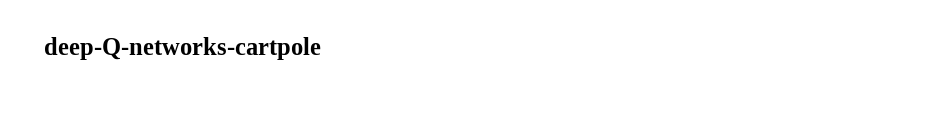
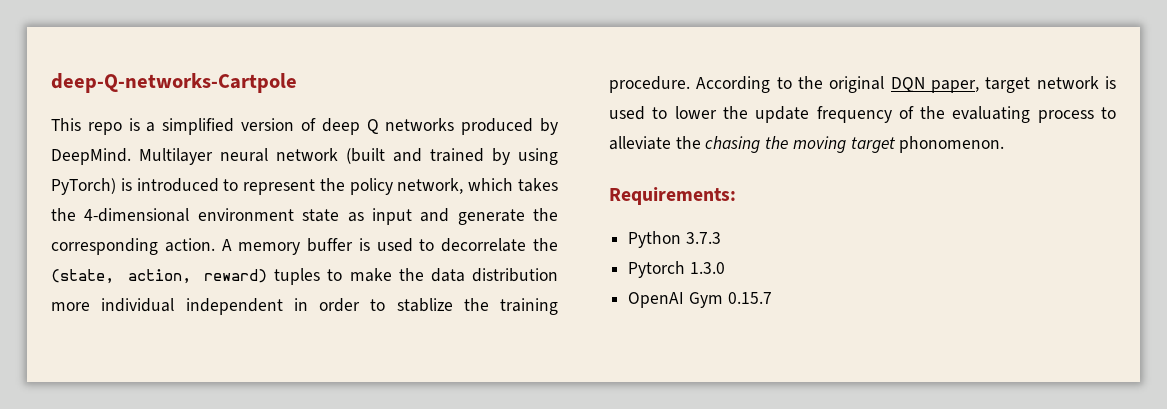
- deep-Q-networks-cartpole
+ deep-Q-networks-Cartpole
+ This repo is a simplified version of deep Q networks produced by DeepMind. Multilayer neural network (built and trained by using PyTorch) is introduced to represent the policy network, which takes the 4-dimensional environment state as input and generate the corresponding action. A memory buffer is used to decorrelate the (state, action, reward) tuples to make the data distribution more individual independent in order to stablize the training procedure. According to the original DQN paper, target network is used to lower the update frequency of the evaluating process to alleviate the chasing the moving target phonomenon.
+ Requirements:
+ Python 3.7.3
+ Pytorch 1.3.0
+ OpenAI Gym 0.15.7

